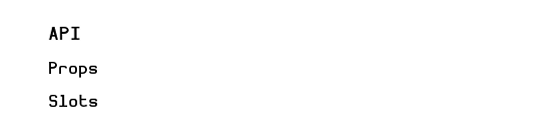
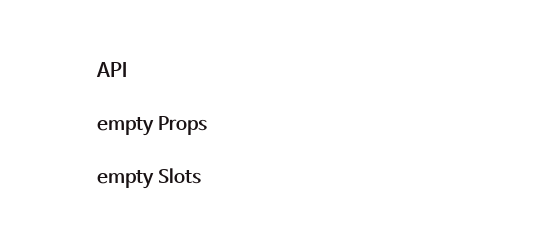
- Props
+ empty Props
- Slots
+ empty Slots

